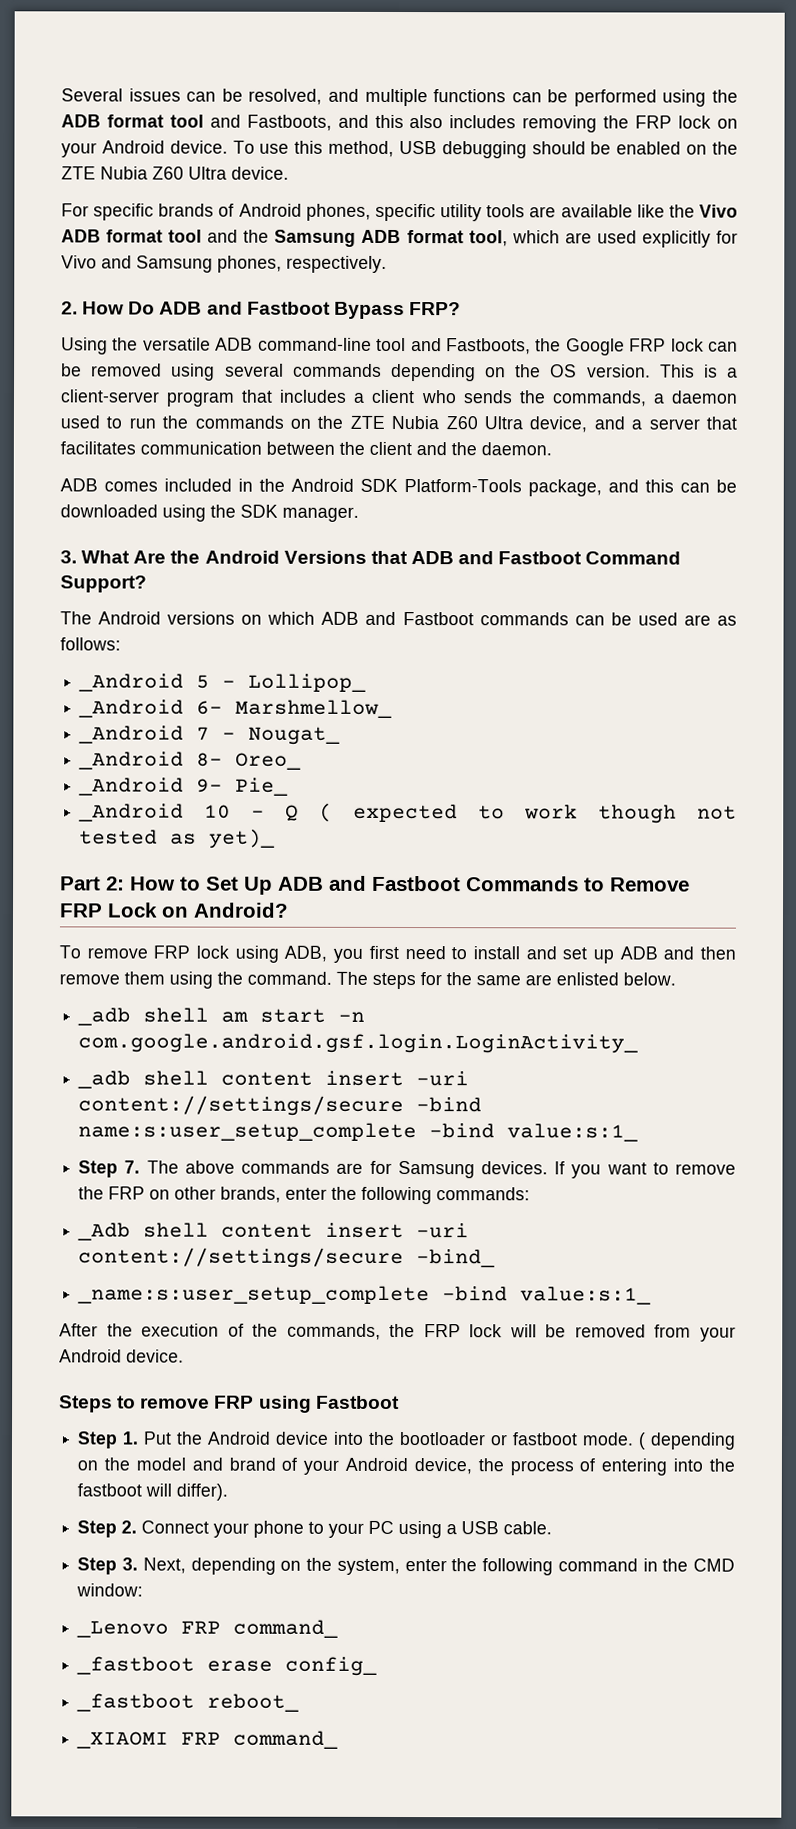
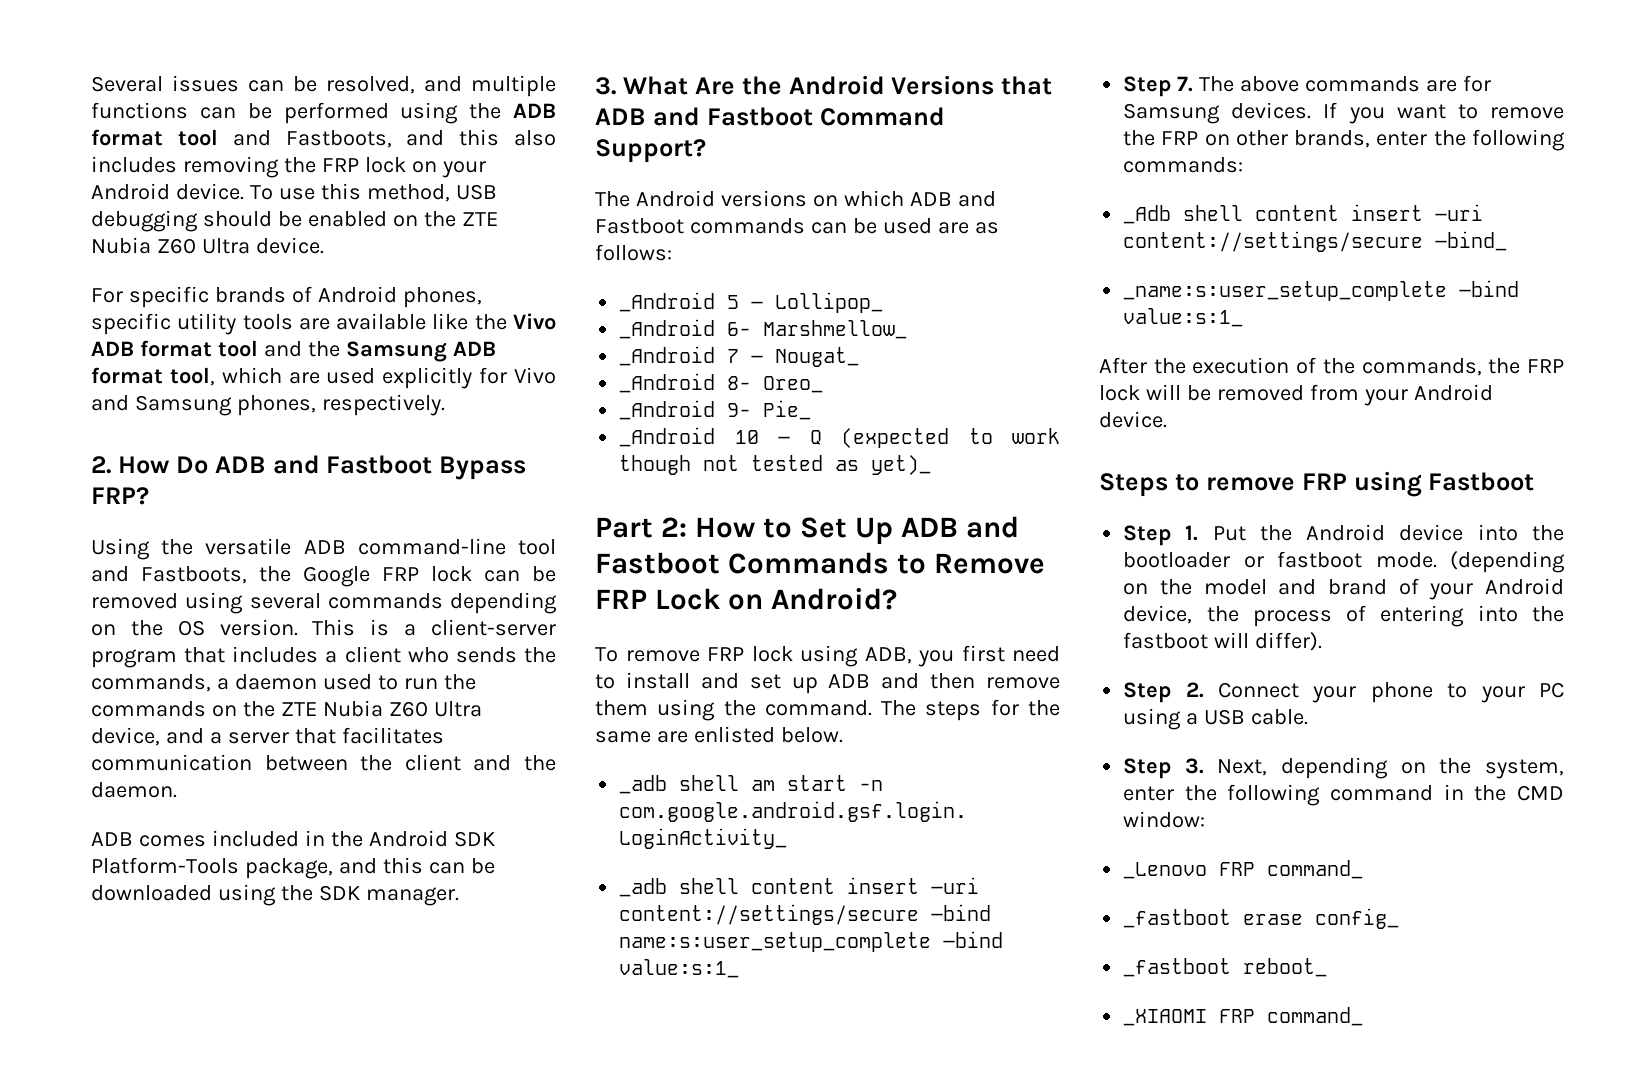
- _Android 10 – Q ( expected to work though not tested as yet)_
+ _Android 10 – Q (expected to work though not tested as yet)_
- ( depending on the model and brand of your Android device, the process of entering into the fastboot will differ).
+ (depending on the model and brand of your Android device, the process of entering into the fastboot will differ).

